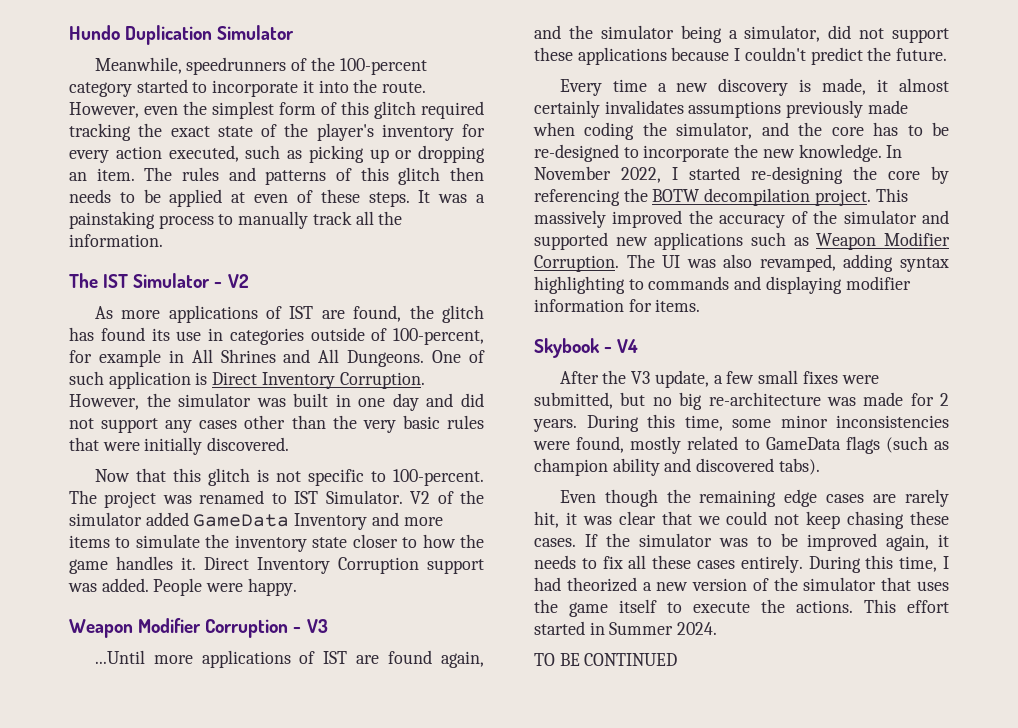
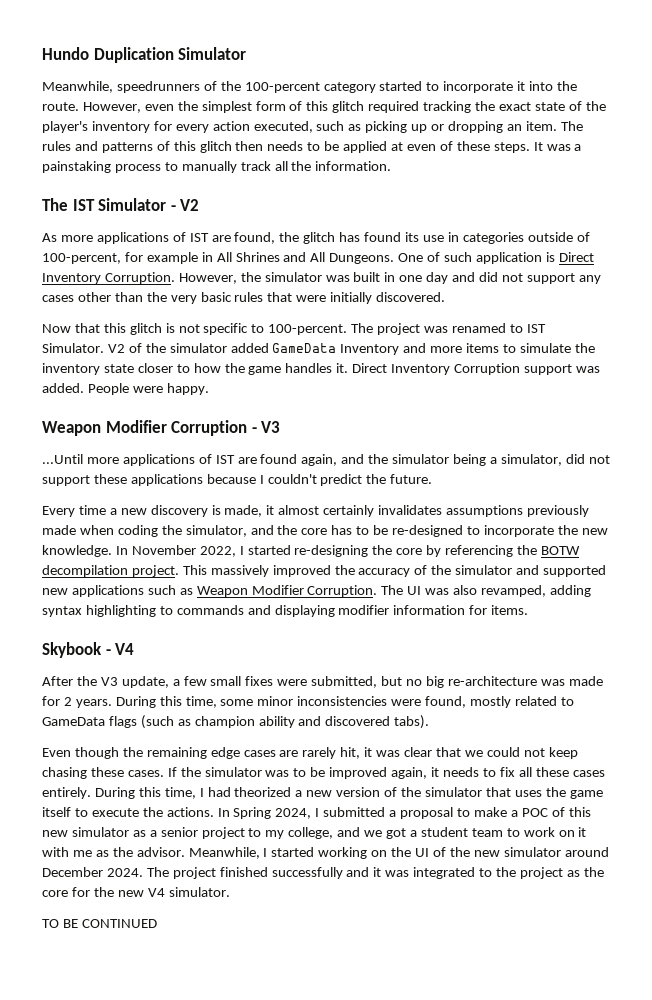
- This effort started in Summer 2024.
+ In Spring 2024, I submitted a proposal to make a POC of this new simulator as a senior project to my college, and we got a student team to work on it with me as the advisor. Meanwhile, I started working on the UI of the new simulator around December 2024. The project finished successfully and it was integrated to the project as the core for the new V4 simulator.

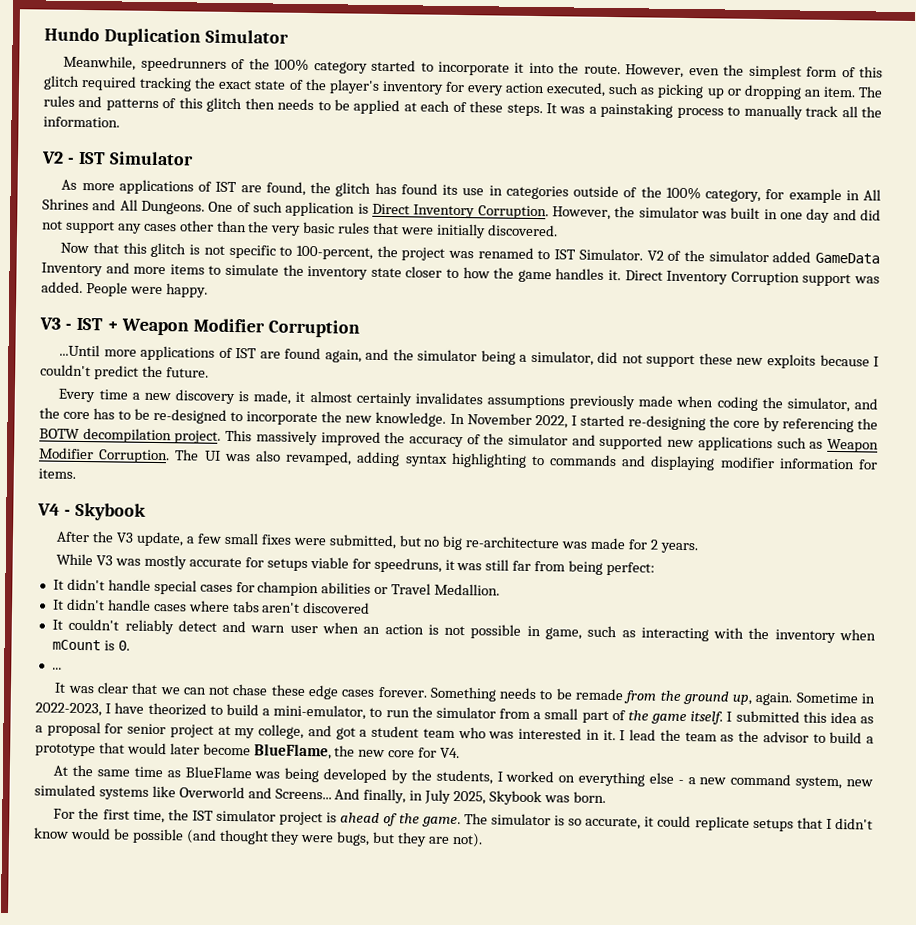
- Meanwhile, speedrunners of the 100-percent category started to incorporate it into the route.
+ Meanwhile, speedrunners of the 100% category started to incorporate it into the route.
- The rules and patterns of this glitch then needs to be applied at even of these steps.
+ The rules and patterns of this glitch then needs to be applied at each of these steps.
- The IST Simulator - V2
+ V2 - IST Simulator
- As more applications of IST are found, the glitch has found its use in categories outside of 100-percent, for example in All Shrines and All Dungeons.
+ As more applications of IST are found, the glitch has found its use in categories outside of the 100% category, for example in All Shrines and All Dungeons.
- Now that this glitch is not specific to 100-percent. The project was renamed to IST Simulator.
+ Now that this glitch is not specific to 100-percent, the project was renamed to IST Simulator.
- Weapon Modifier Corruption - V3
+ V3 - IST + Weapon Modifier Corruption
- ...Until more applications of IST are found again, and the simulator being a simulator, did not support these applications because I couldn't predict the future.
+ ...Until more applications of IST are found again, and the simulator being a simulator, did not support these new exploits because I couldn't predict the future.
- Skybook - V4
+ V4 - Skybook
- After the V3 update, a few small fixes were submitted, but no big re-architecture was made for 2 years. During this time, some minor inconsistencies were found, mostly related to GameData flags (such as champion ability and discovered tabs).
- Even though the remaining edge cases are rarely hit, it was clear that we could not keep chasing these cases. If the simulator was to be improved again, it needs to fix all these cases entirely. During this time, I had theorized a new version of the simulator that uses the game itself to execute the actions. In Spring 2024, I submitted a proposal to make a POC of this new simulator as a senior project to my college, and we got a student team to work on it with me as the advisor. Meanwhile, I started working on the UI of the new simulator around December 2024. The project finished successfully and it was integrated to the project as the core for the new V4 simulator.
- TO BE CONTINUED
+ After the V3 update, a few small fixes were submitted, but no big re-architecture was made for 2 years.
+ While V3 was mostly accurate for setups viable for speedruns, it was still far from being perfect:
+ It didn't handle special cases for champion abilities or Travel Medallion.
+ It didn't handle cases where tabs aren't discovered
+ It couldn't reliably detect and warn user when an action is not possible in game, such as interacting with the inventory when mCount is 0.
+ ...
+ It was clear that we can not chase these edge cases forever. Something needs to be remade from the ground up, again. Sometime in 2022-2023, I have theorized to build a mini-emulator, to run the simulator from a small part of the game itself. I submitted this idea as a proposal for senior project at my college, and got a student team who was interested in it. I lead the team as the advisor to build a prototype that would later become BlueFlame, the new core for V4.
+ At the same time as BlueFlame was being developed by the students, I worked on everything else - a new command system, new simulated systems like Overworld and Screens... And finally, in July 2025, Skybook was born.
+ For the first time, the IST simulator project is ahead of the game. The simulator is so accurate, it could replicate setups that I didn't know would be possible (and thought they were bugs, but they are not).

